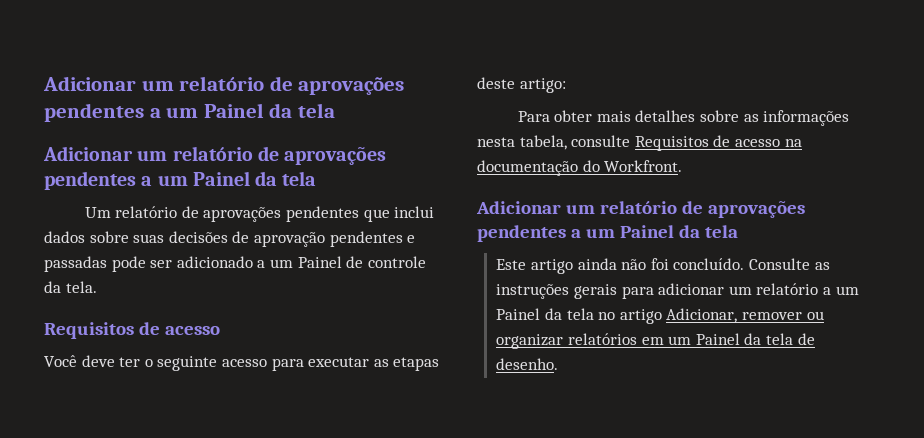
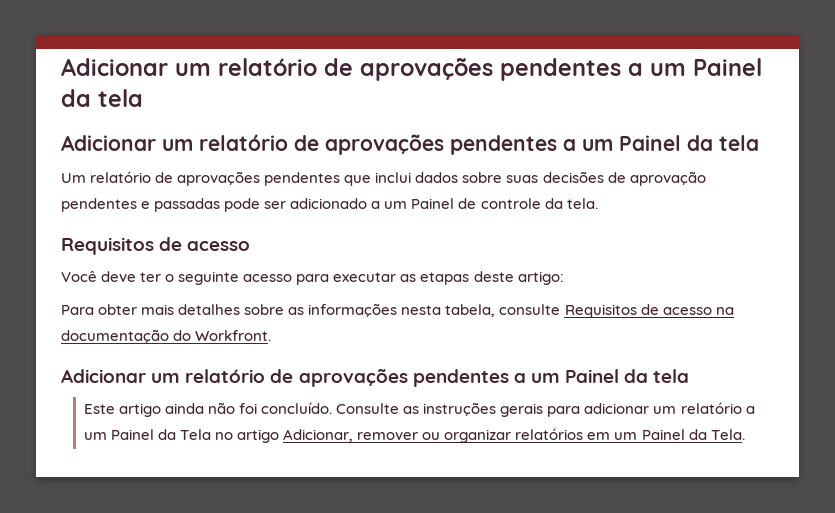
- Consulte as instruções gerais para adicionar um relatório a um Painel da tela no artigo Adicionar, remover ou organizar relatórios em um Painel da tela de desenho.
+ Consulte as instruções gerais para adicionar um relatório a um Painel da Tela no artigo Adicionar, remover ou organizar relatórios em um Painel da Tela.

